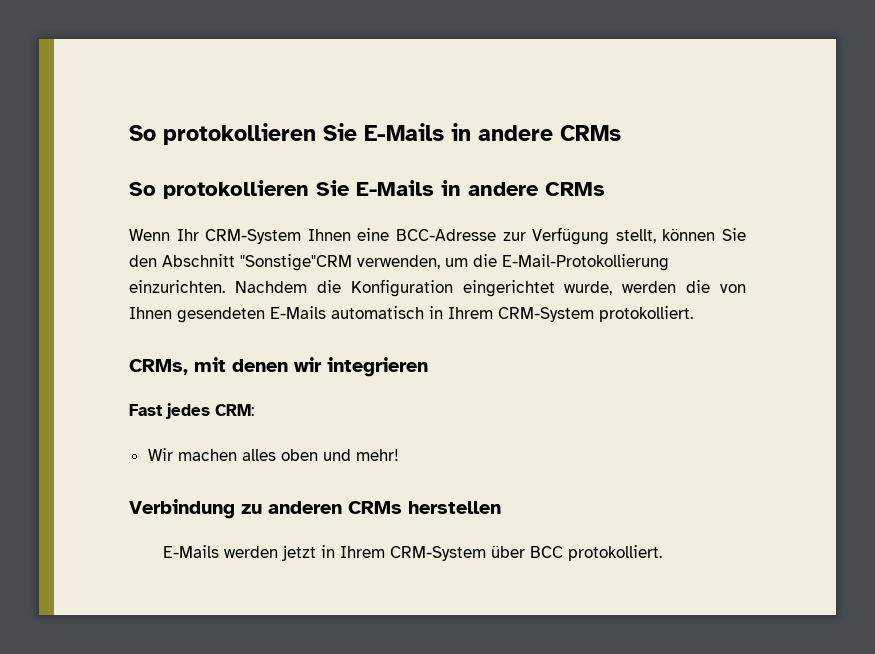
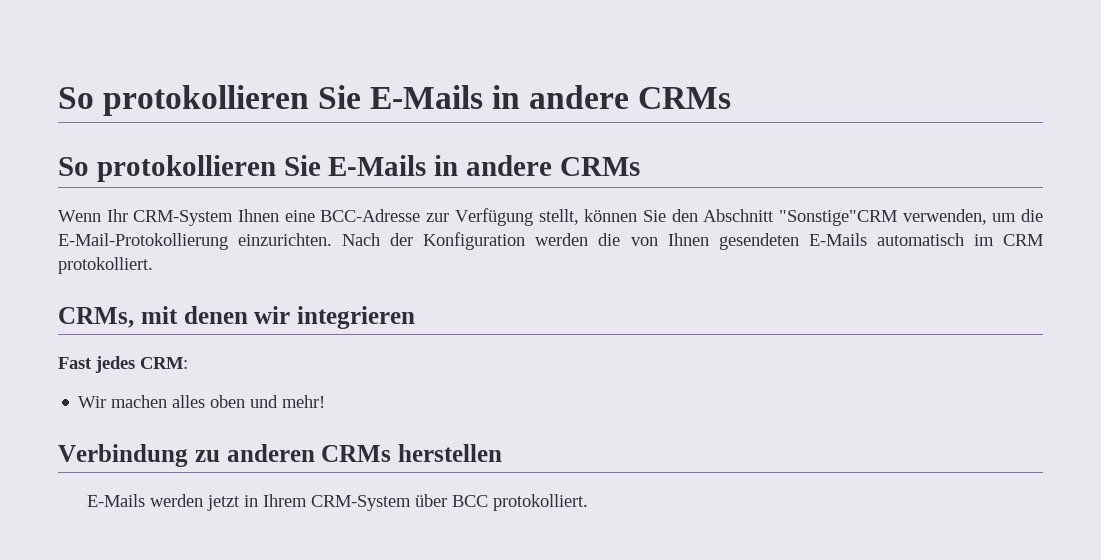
- Nachdem die Konfiguration eingerichtet wurde, werden die von Ihnen gesendeten E-Mails automatisch in Ihrem CRM-System protokolliert.
+ Nach der Konfiguration werden die von Ihnen gesendeten E-Mails automatisch im CRM protokolliert.

